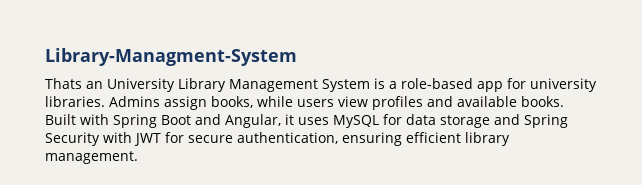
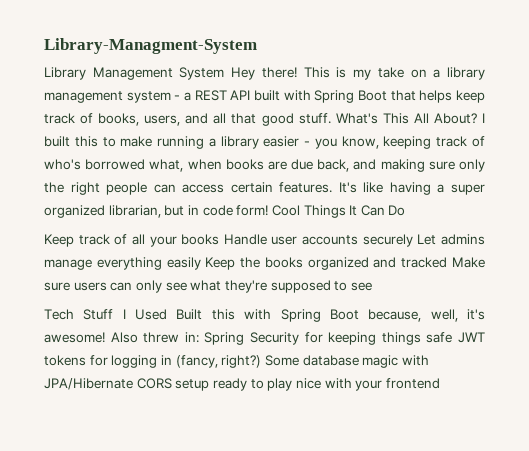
- Thats an University Library Management System is a role-based app for university libraries. Admins assign books, while users view profiles and available books. Built with Spring Boot and Angular, it uses MySQL for data storage and Spring Security with JWT for secure authentication, ensuring efficient library management.
+ Library Management System Hey there! This is my take on a library management system - a REST API built with Spring Boot that helps keep track of books, users, and all that good stuff. What's This All About? I built this to make running a library easier - you know, keeping track of who's borrowed what, when books are due back, and making sure only the right people can access certain features. It's like having a super organized librarian, but in code form! Cool Things It Can Do
+ Keep track of all your books Handle user accounts securely Let admins manage everything easily Keep the books organized and tracked Make sure users can only see what they're supposed to see
+ Tech Stuff I Used Built this with Spring Boot because, well, it's awesome! Also threw in: Spring Security for keeping things safe JWT tokens for logging in (fancy, right?) Some database magic with JPA/Hibernate CORS setup ready to play nice with your frontend

